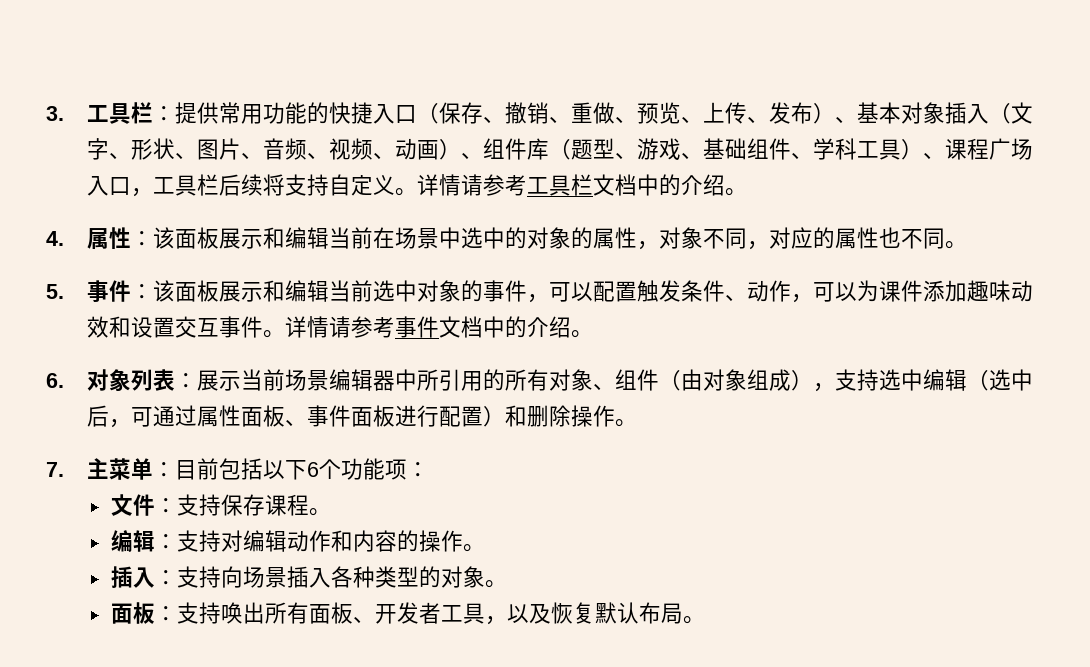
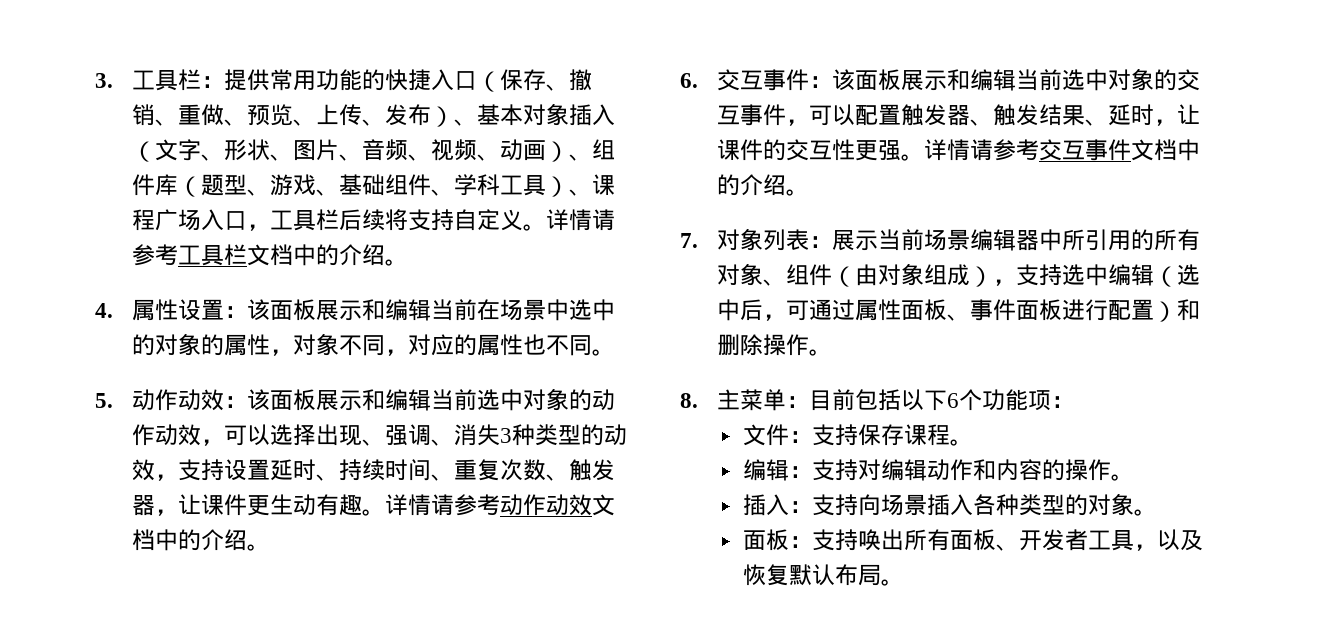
- 4.属性：该面板展示和编辑当前在场景中选中的对象的属性，对象不同，对应的属性也不同。
+ 4.属性设置：该面板展示和编辑当前在场景中选中的对象的属性，对象不同，对应的属性也不同。
- 5.事件：该面板展示和编辑当前选中对象的事件，可以配置触发条件、动作，可以为课件添加趣味动效和设置交互事件。详情请参考事件文档中的介绍。
+ 5.动作动效：该面板展示和编辑当前选中对象的动作动效，可以选择出现、强调、消失3种类型的动效，支持设置延时、持续时间、重复次数、触发器，让课件更生动有趣。详情请参考动作动效文档中的介绍。
+ 6.交互事件：该面板展示和编辑当前选中对象的交互事件，可以配置触发器、触发结果、延时，让课件的交互性更强。详情请参考交互事件文档中的介绍。
- 6.对象列表：展示当前场景编辑器中所引用的所有对象、组件（由对象组成），支持选中编辑（选中后，可通过属性面板、事件面板进行配置）和删除操作。
+ 7.对象列表：展示当前场景编辑器中所引用的所有对象、组件（由对象组成），支持选中编辑（选中后，可通过属性面板、事件面板进行配置）和删除操作。
- 7.主菜单：目前包括以下6个功能项：
+ 8.主菜单：目前包括以下6个功能项：

